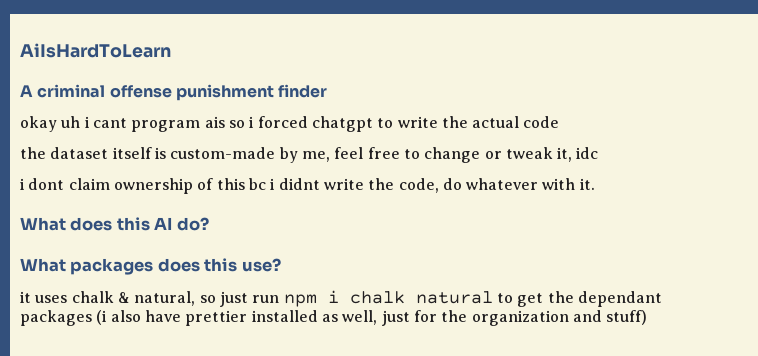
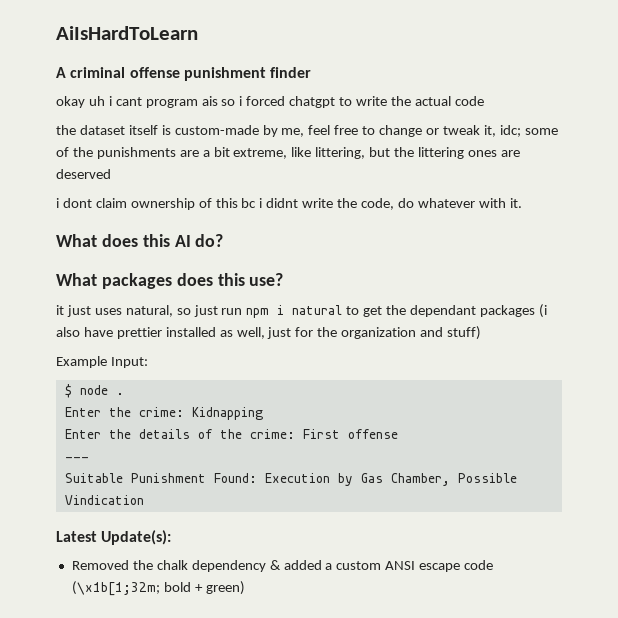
- the dataset itself is custom-made by me, feel free to change or tweak it, idc
+ the dataset itself is custom-made by me, feel free to change or tweak it, idc; some of the punishments are a bit extreme, like littering, but the littering ones are deserved
- it uses chalk & natural, so just run npm i chalk natural to get the dependant packages (i also have prettier installed as well, just for the organization and stuff)
+ it just uses natural, so just run npm i natural to get the dependant packages (i also have prettier installed as well, just for the organization and stuff)
+ Example Input:
+ $ node .
+ Enter the crime: Kidnapping
+ Enter the details of the crime: First offense
+ ---
+ Suitable Punishment Found: Execution by Gas Chamber, Possible Vindication
+ Latest Update(s):
+ Removed the chalk dependency & added a custom ANSI escape code (\x1b[1;32m; bold + green)

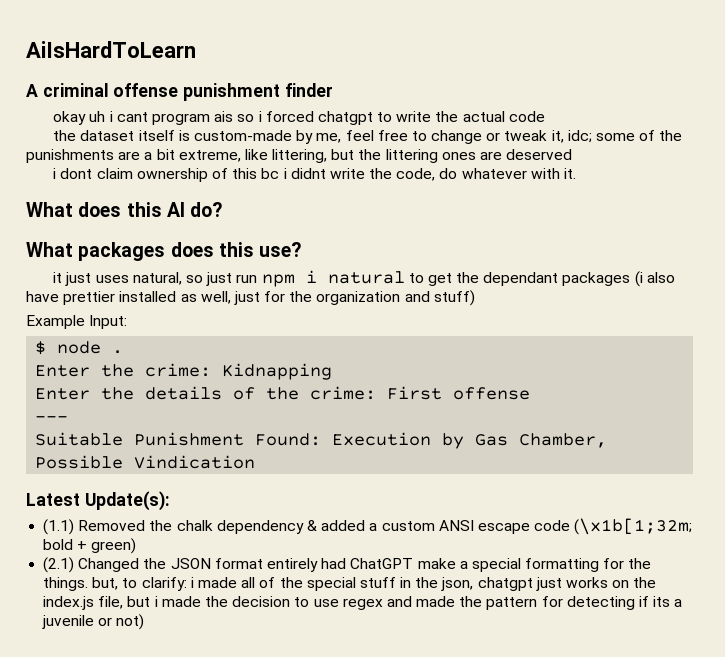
- Removed the chalk dependency & added a custom ANSI escape code (\x1b[1;32m; bold + green)
+ (1.1) Removed the chalk dependency & added a custom ANSI escape code (\x1b[1;32m; bold + green)
+ (2.1) Changed the JSON format entirely had ChatGPT make a special formatting for the things. but, to clarify: i made all of the special stuff in the json, chatgpt just works on the index.js file, but i made the decision to use regex and made the pattern for detecting if its a juvenile or not)

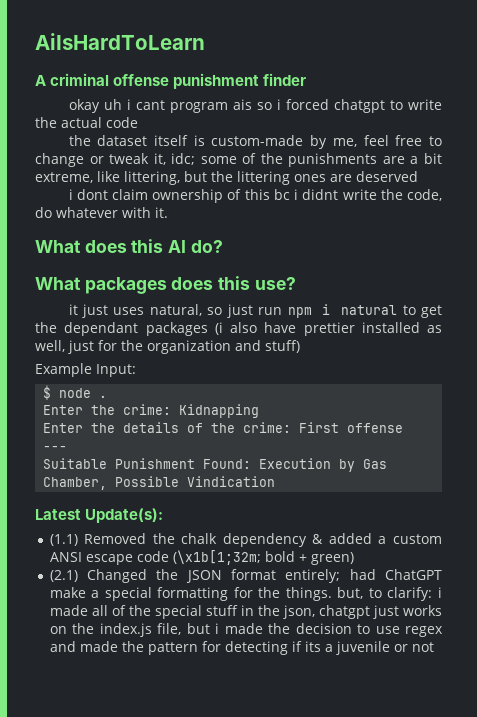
- (2.1) Changed the JSON format entirely had ChatGPT make a special formatting for the things. but, to clarify: i made all of the special stuff in the json, chatgpt just works on the index.js file, but i made the decision to use regex and made the pattern for detecting if its a juvenile or not)
+ (2.1) Changed the JSON format entirely; had ChatGPT make a special formatting for the things. but, to clarify: i made all of the special stuff in the json, chatgpt just works on the index.js file, but i made the decision to use regex and made the pattern for detecting if its a juvenile or not

